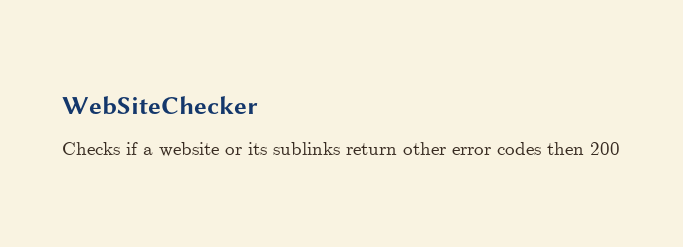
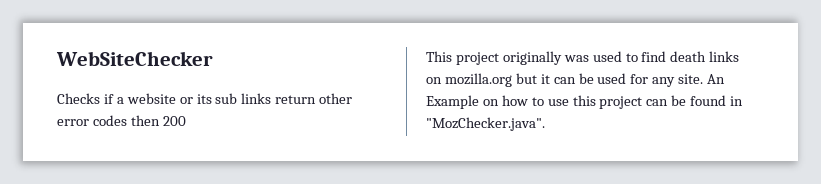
- Checks if a website or its sublinks return other error codes then 200
+ Checks if a website or its sub links return other error codes then 200
+ This project originally was used to find death links on mozilla.org but it can be used for any site. An Example on how to use this project can be found in "MozChecker.java".

